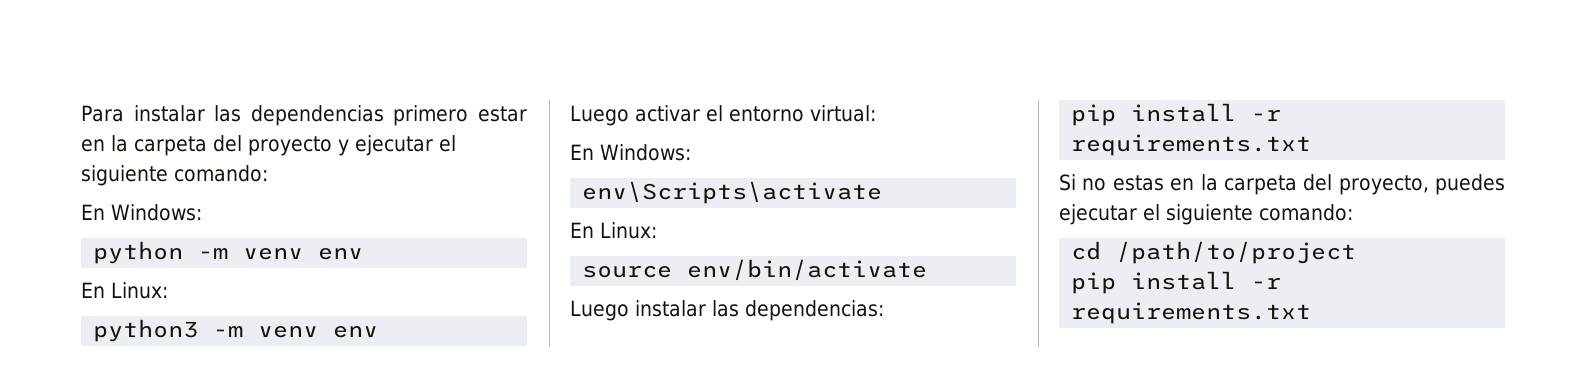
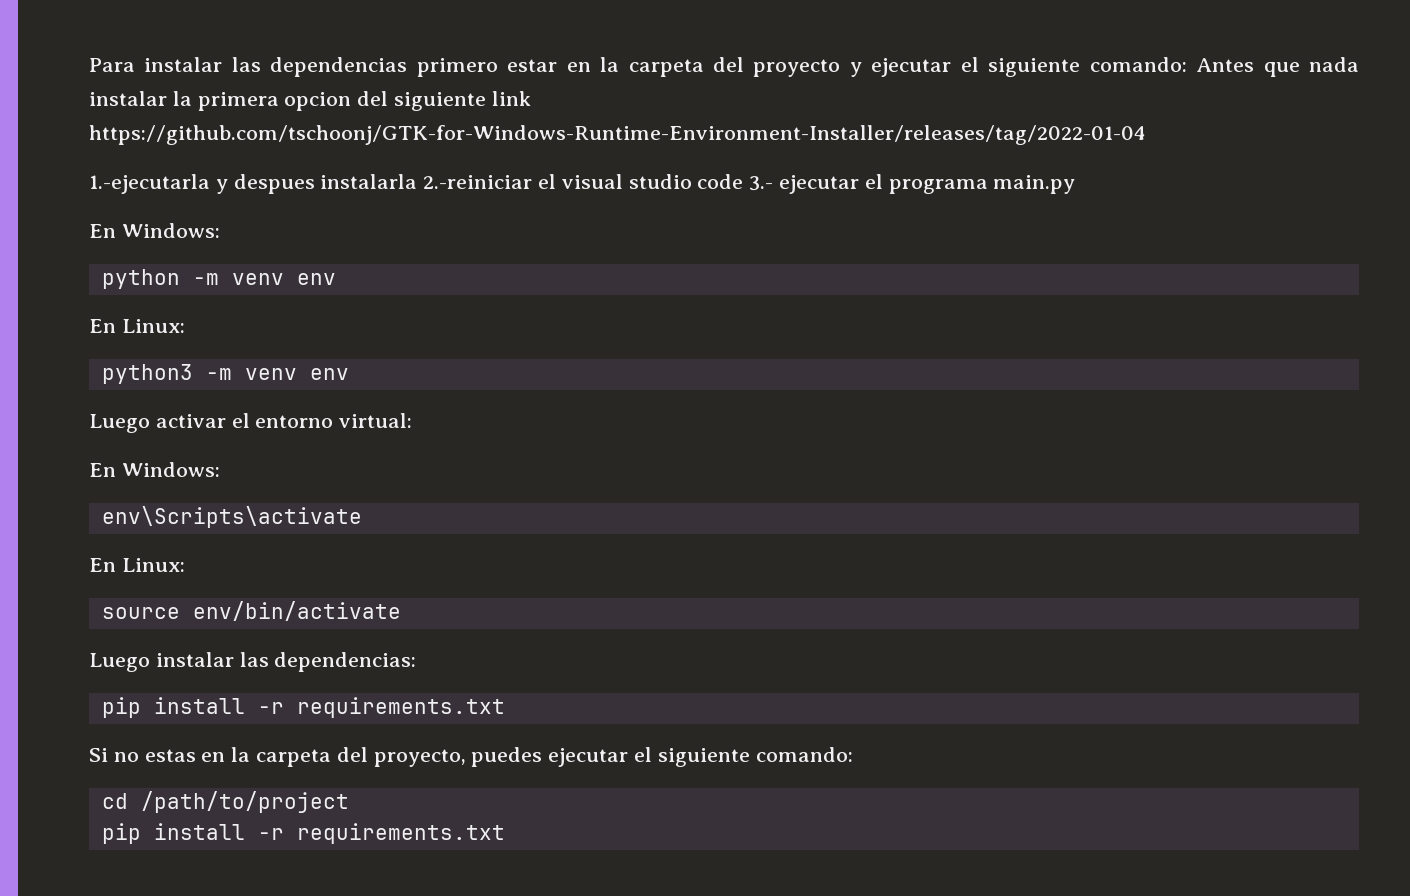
- Para instalar las dependencias primero estar en la carpeta del proyecto y ejecutar el siguiente comando:
+ Para instalar las dependencias primero estar en la carpeta del proyecto y ejecutar el siguiente comando: Antes que nada instalar la primera opcion del siguiente link https://github.com/tschoonj/GTK-for-Windows-Runtime-Environment-Installer/releases/tag/2022-01-04
+ 1.-ejecutarla y despues instalarla 2.-reiniciar el visual studio code 3.- ejecutar el programa main.py

